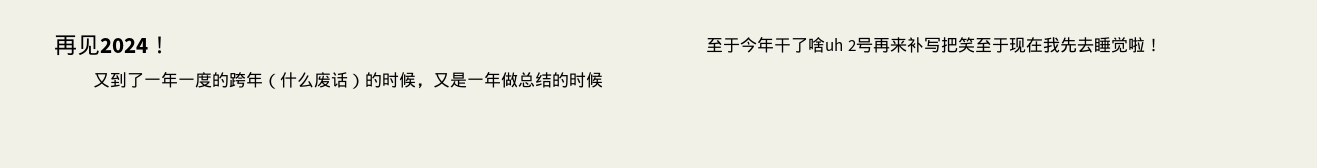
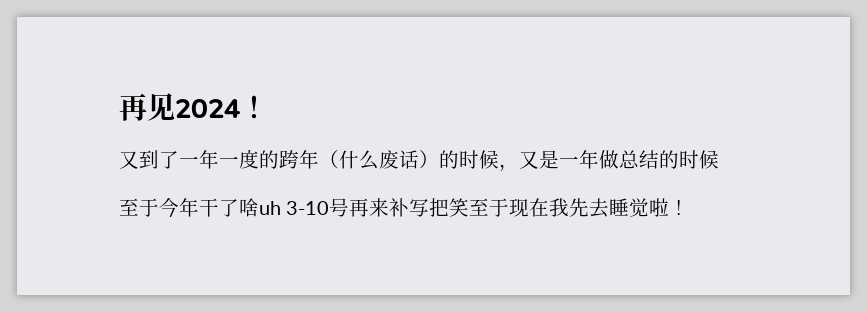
- 至于今年干了啥uh 2号再来补写把笑至于现在我先去睡觉啦！
+ 至于今年干了啥uh 3-10号再来补写把笑至于现在我先去睡觉啦！

